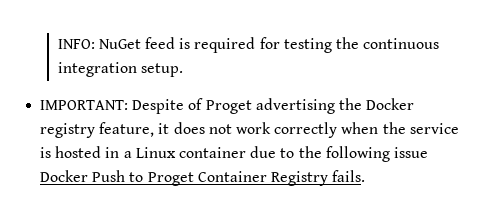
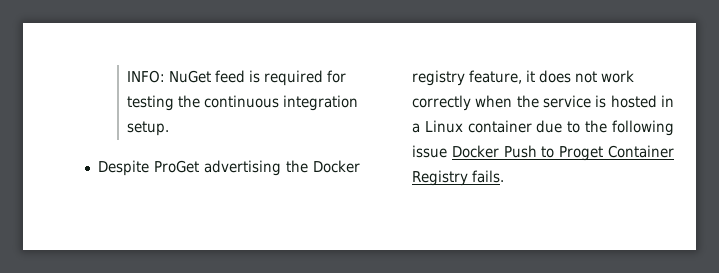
- IMPORTANT: Despite of Proget advertising the Docker registry feature, it does not work correctly when the service is hosted in a Linux container due to the following issue Docker Push to Proget Container Registry fails.
+ Despite ProGet advertising the Docker registry feature, it does not work correctly when the service is hosted in a Linux container due to the following issue Docker Push to Proget Container Registry fails.

